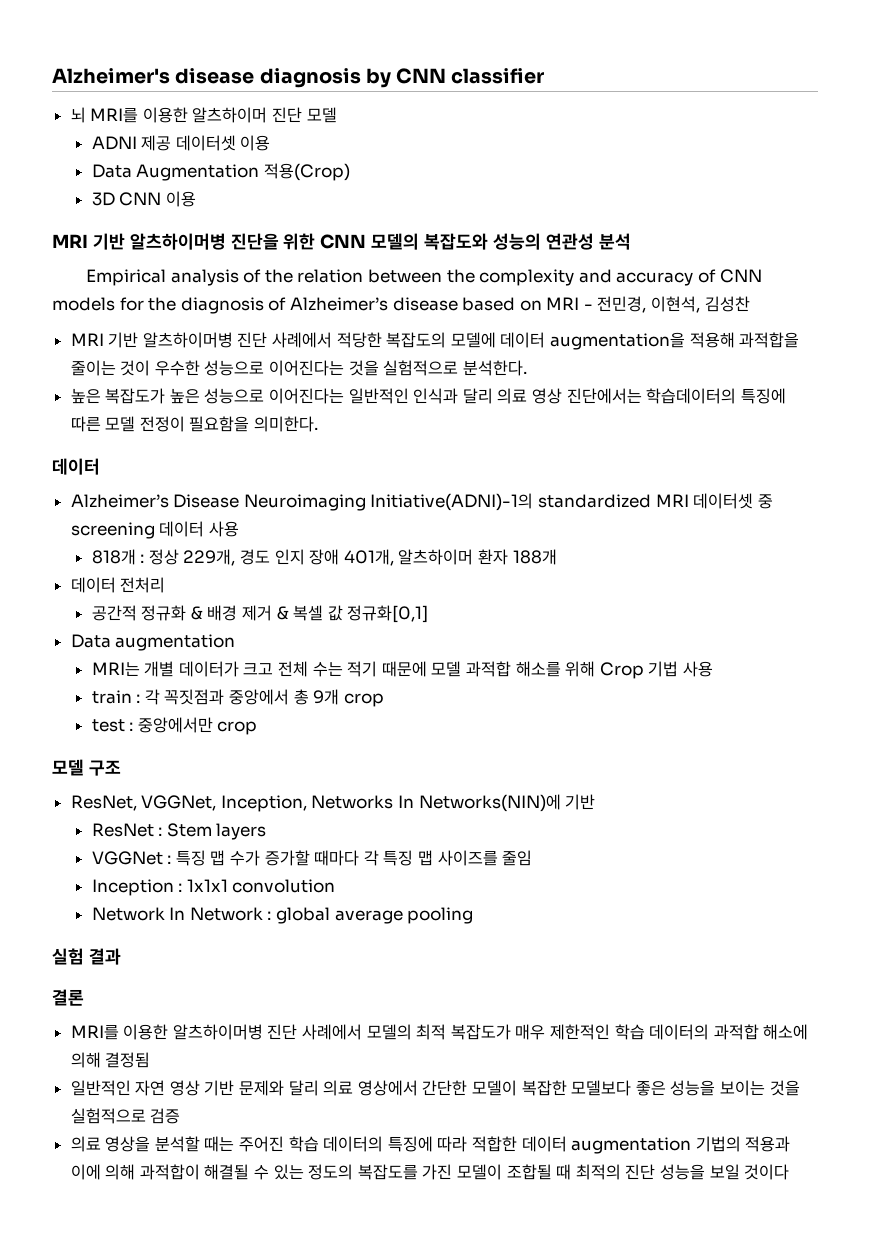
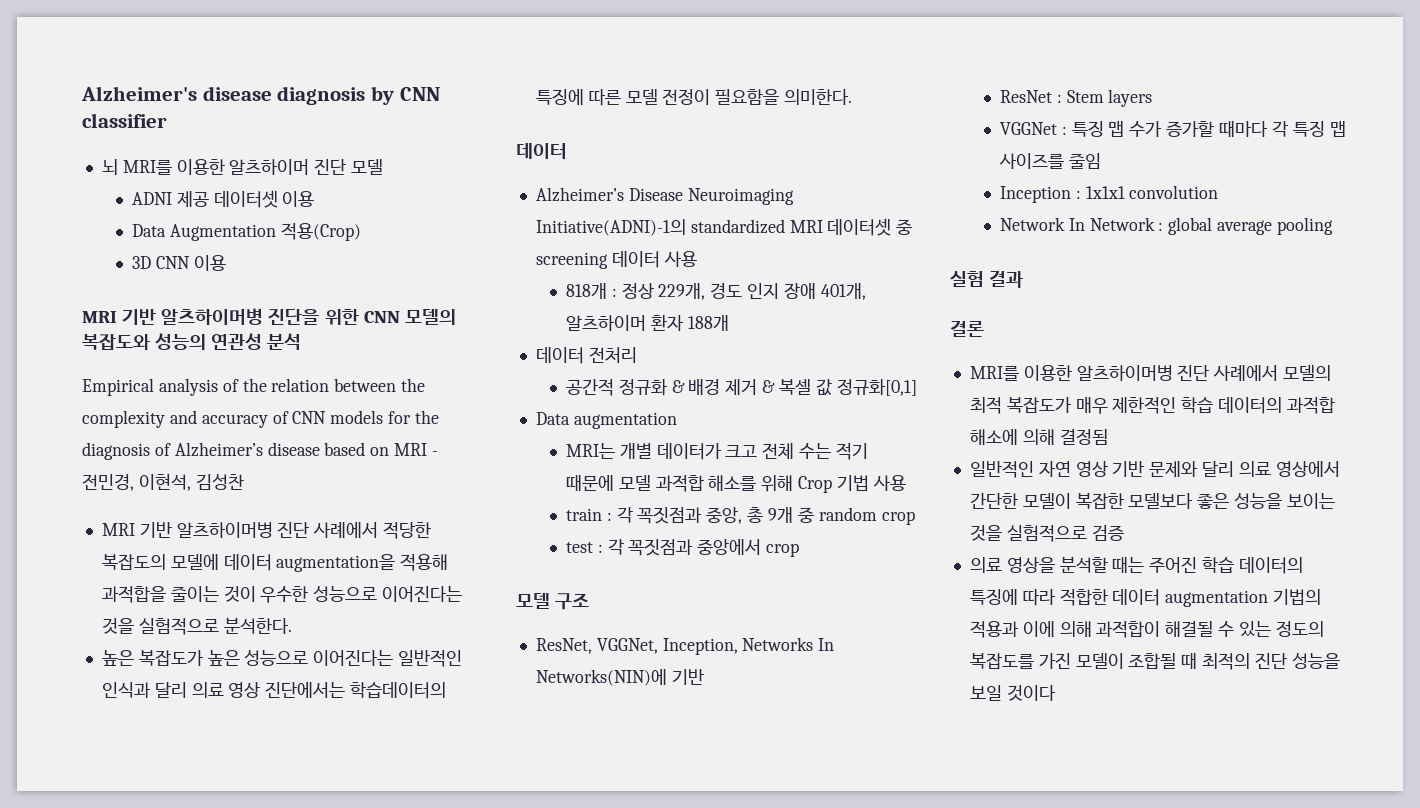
- train : 각 꼭짓점과 중앙에서 총 9개 crop
+ train : 각 꼭짓점과 중앙, 총 9개 중 random crop
- test : 중앙에서만 crop
+ test : 각 꼭짓점과 중앙에서 crop

